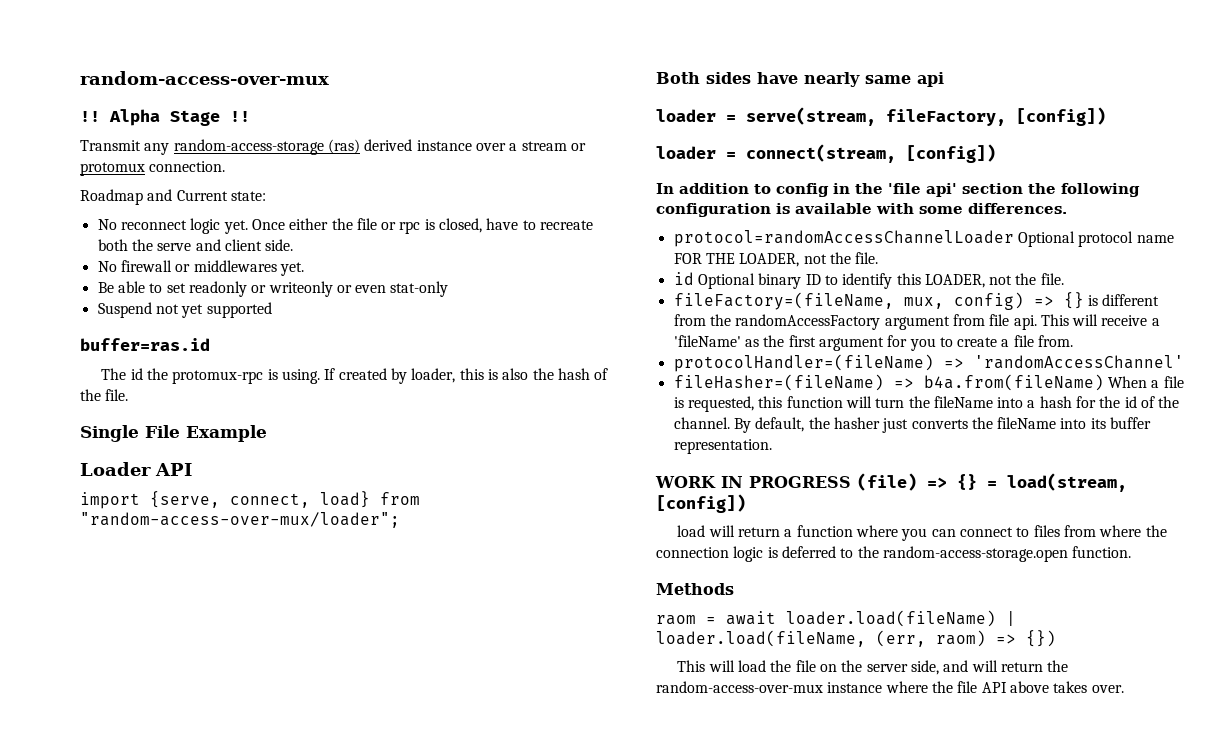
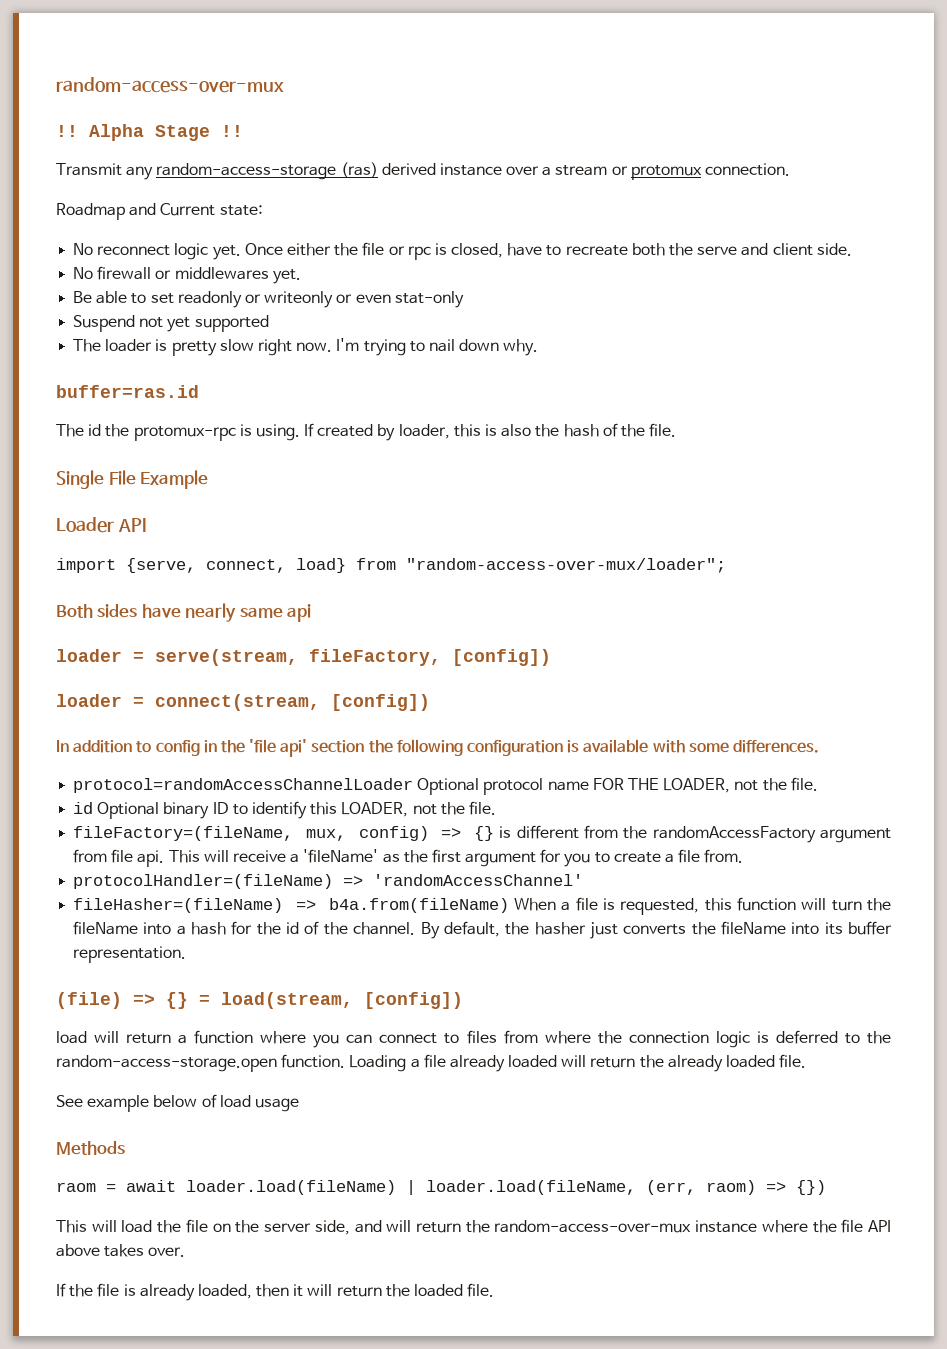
+ The loader is pretty slow right now. I'm trying to nail down why.
- WORK IN PROGRESS (file) => {} = load(stream, [config])
+ (file) => {} = load(stream, [config])
+ Loading a file already loaded will return the already loaded file.
+ See example below of load usage
+ If the file is already loaded, then it will return the loaded file.

